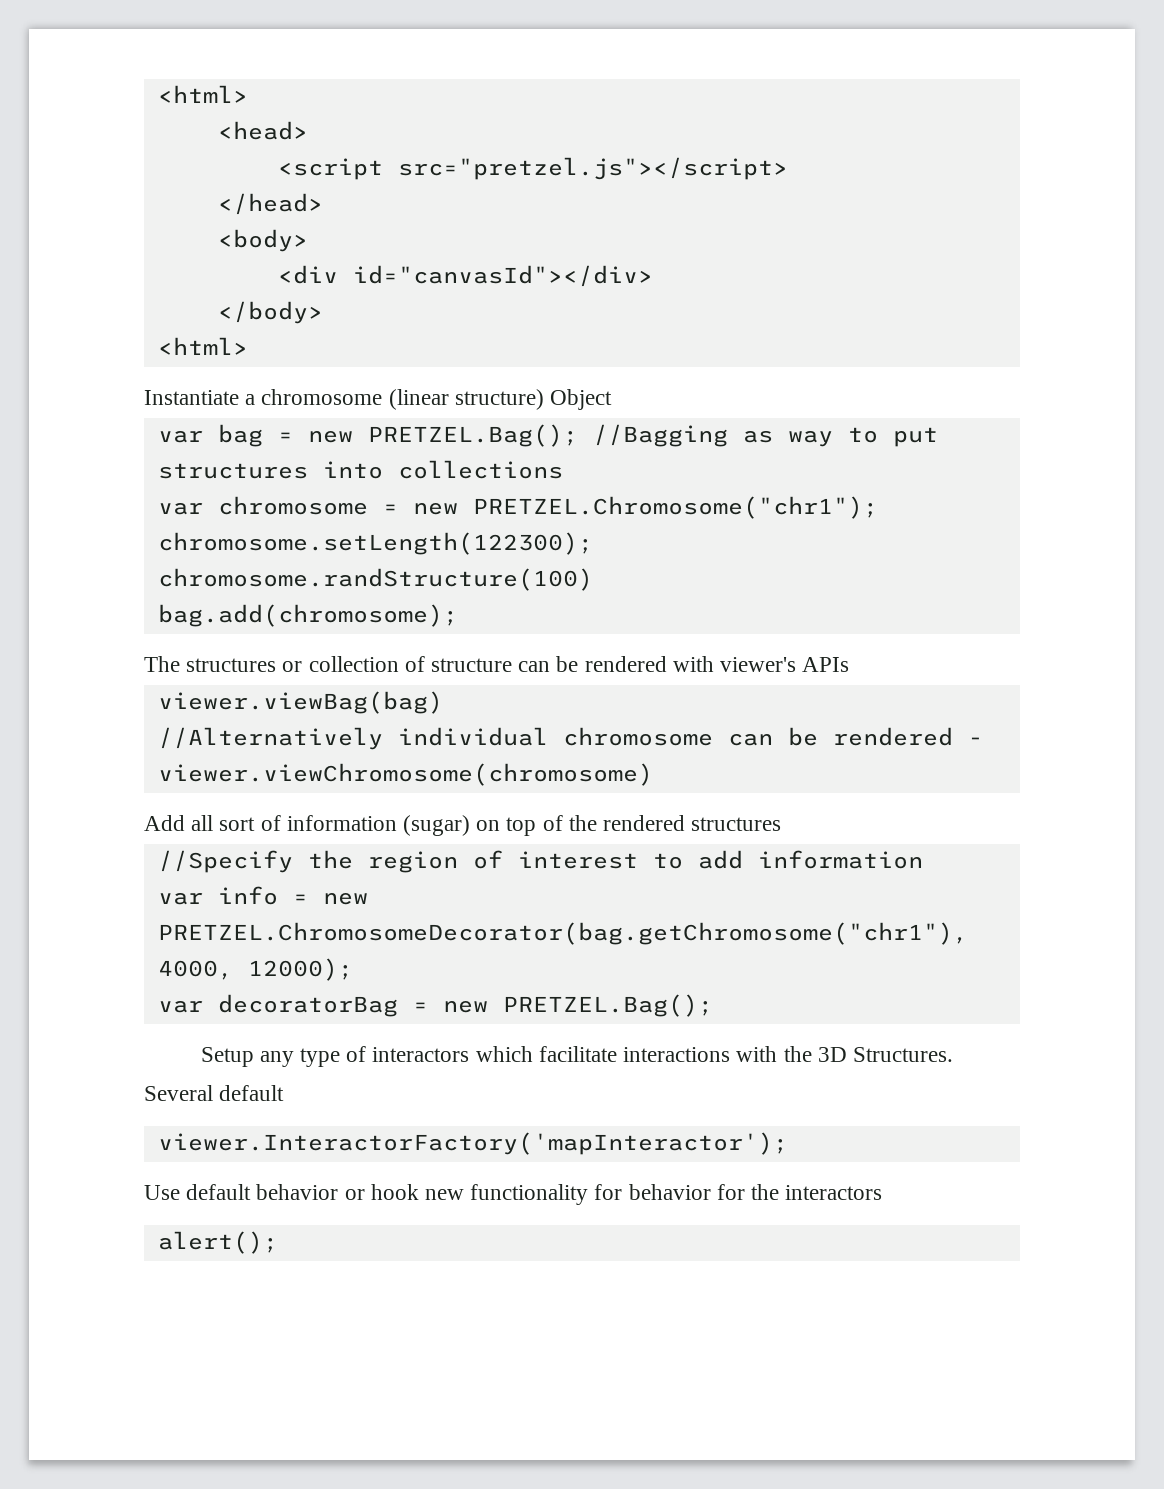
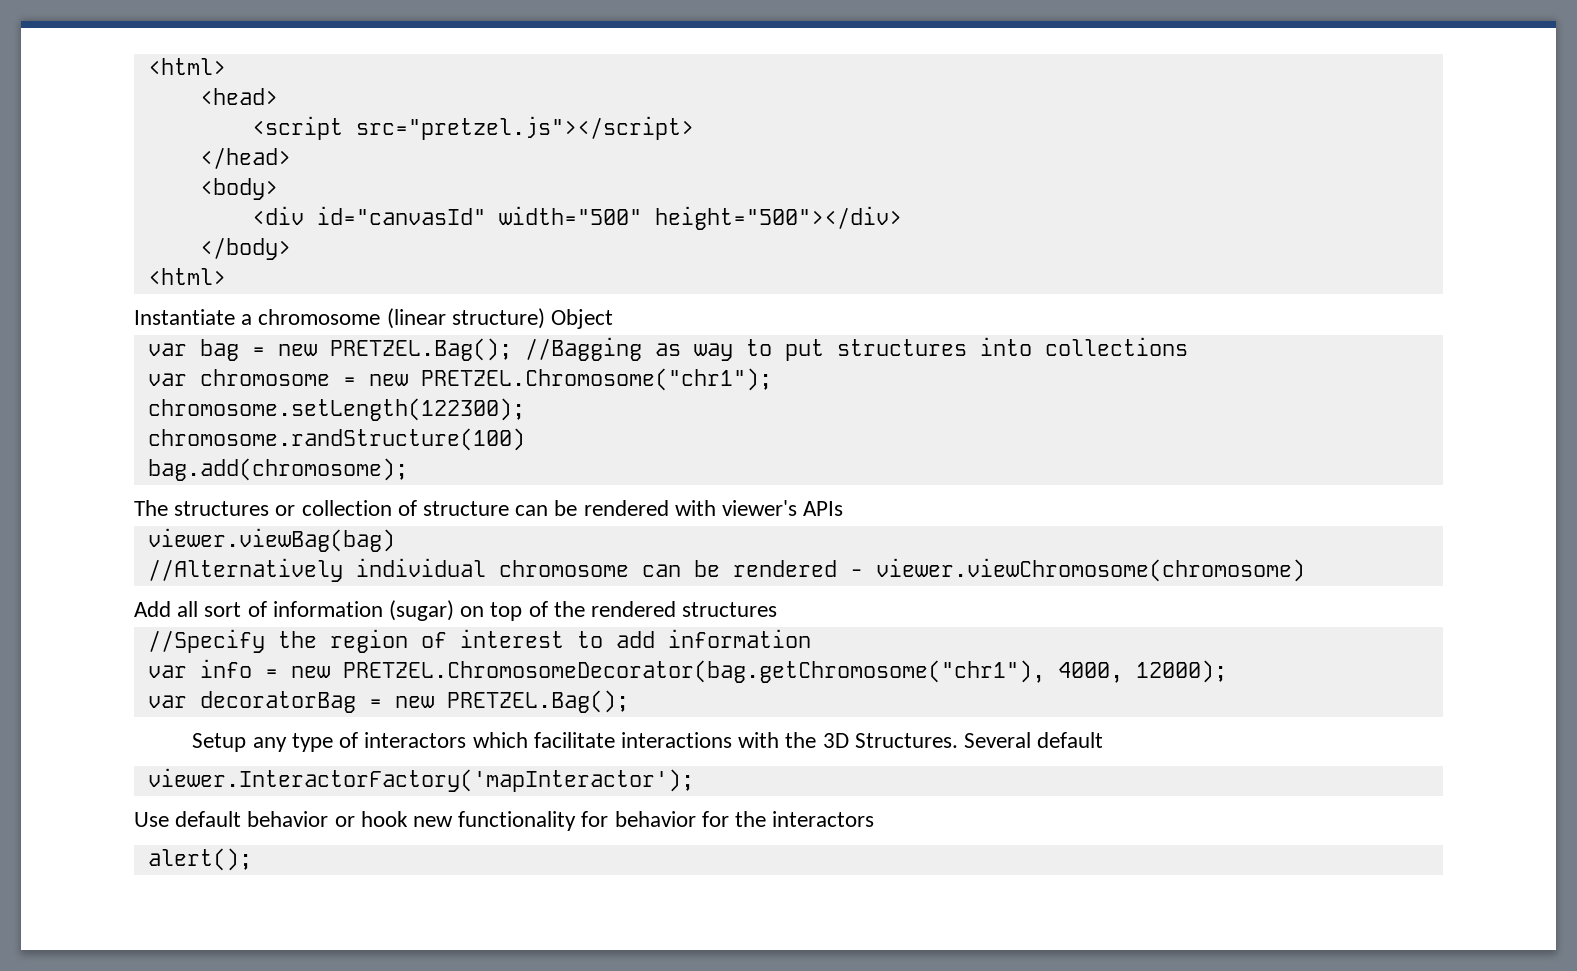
- <div id="canvasId"></div>
+ <div id="canvasId" width="500" height="500"></div>

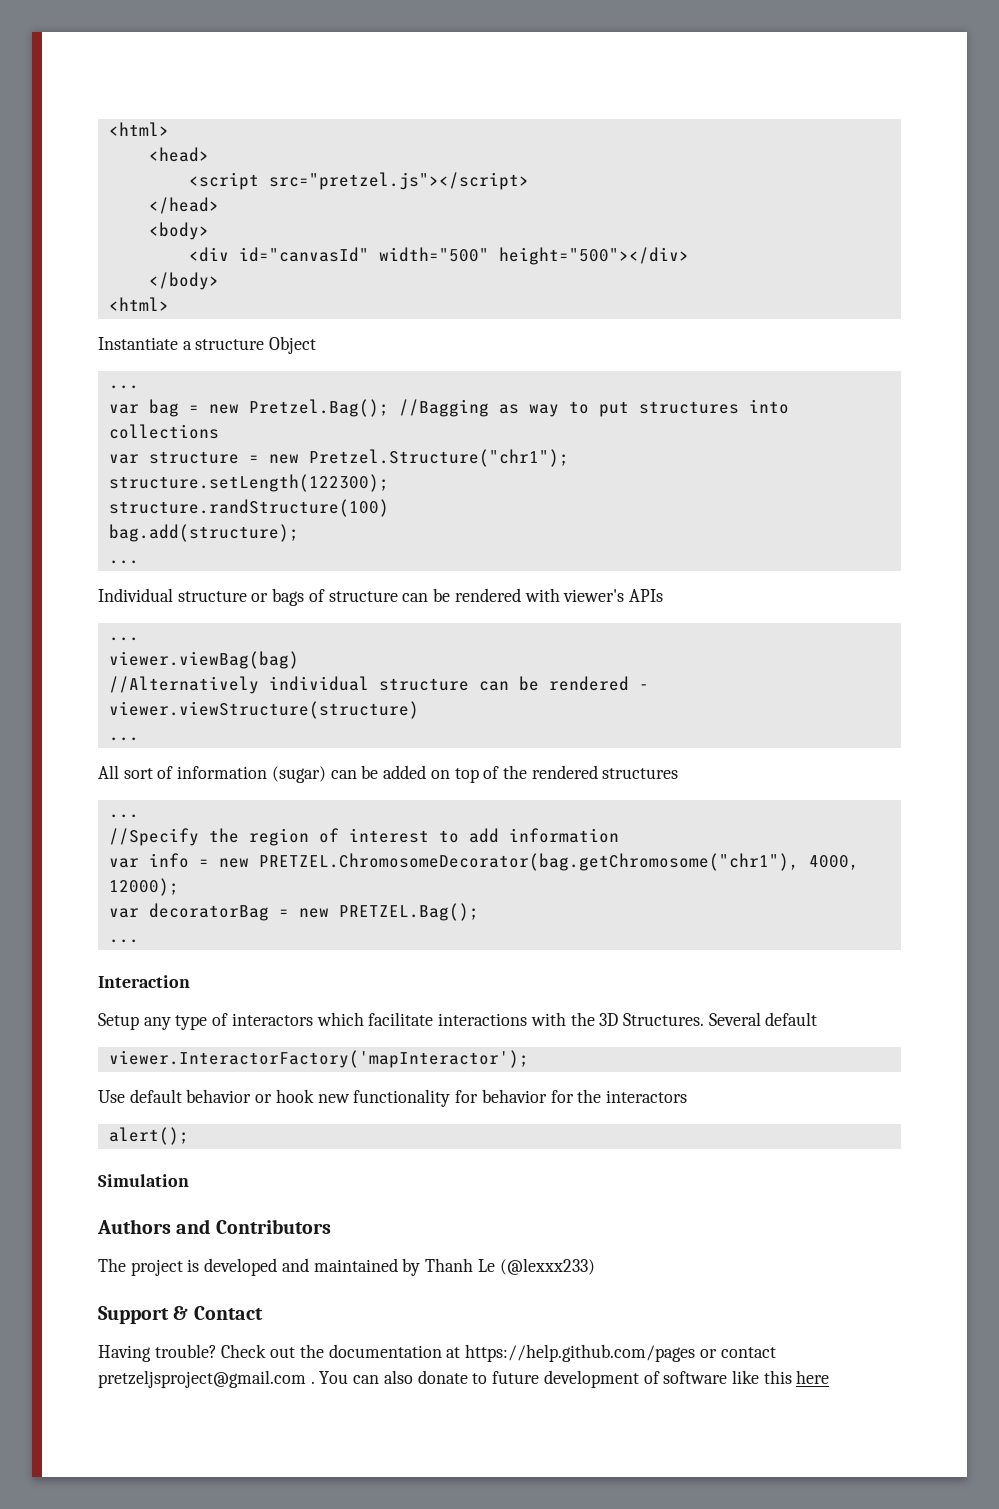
- Instantiate a chromosome (linear structure) Object
+ Instantiate a structure Object
+ ...
- var bag = new PRETZEL.Bag(); //Bagging as way to put structures into collections
+ var bag = new Pretzel.Bag(); //Bagging as way to put structures into collections
- var chromosome = new PRETZEL.Chromosome("chr1");
- chromosome.setLength(122300);
- chromosome.randStructure(100)
- bag.add(chromosome);
- The structures or collection of structure can be rendered with viewer's APIs
+ var structure = new Pretzel.Structure("chr1");
+ structure.setLength(122300);
+ structure.randStructure(100)
+ bag.add(structure);
+ ...
+ Individual structure or bags of structure can be rendered with viewer's APIs
+ ...
- //Alternatively individual chromosome can be rendered - viewer.viewChromosome(chromosome)
- Add all sort of information (sugar) on top of the rendered structures
+ //Alternatively individual structure can be rendered - viewer.viewStructure(structure)
+ ...
+ All sort of information (sugar) can be added on top of the rendered structures
+ ...
  var decoratorBag = new PRETZEL.Bag();
+ ...
+ Interaction
+ Simulation
+ Authors and Contributors
+ The project is developed and maintained by Thanh Le (@lexxx233)
+ Support & Contact
+ Having trouble? Check out the documentation at https://help.github.com/pages or contact pretzeljsproject@gmail.com . You can also donate to future development of software like this here

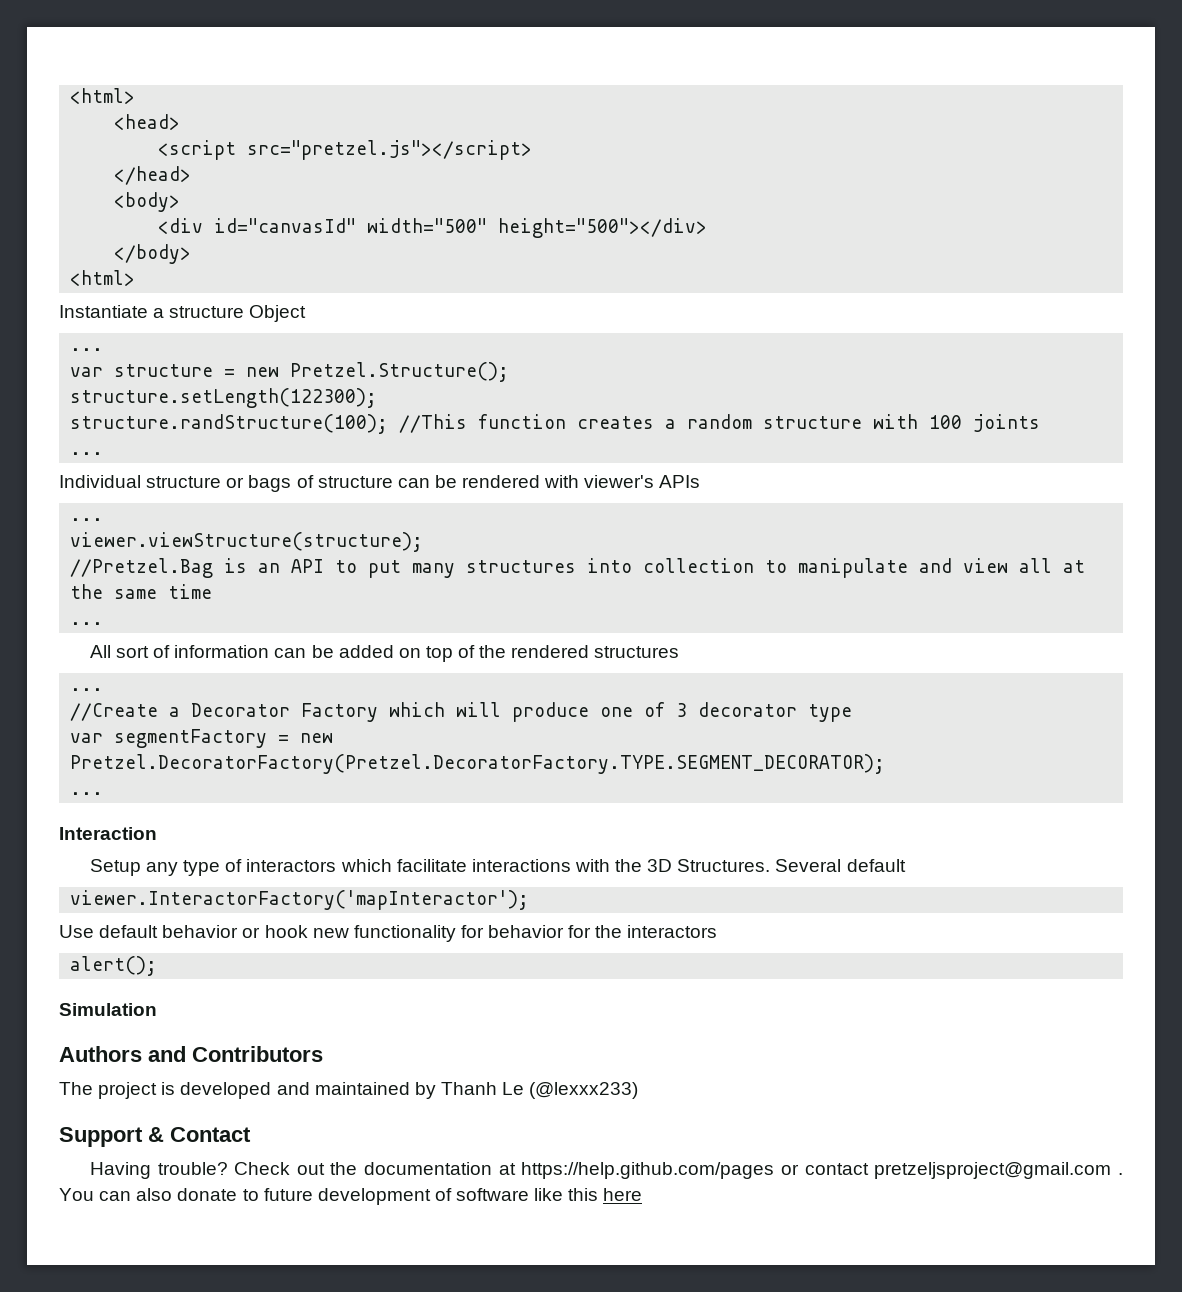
- var bag = new Pretzel.Bag(); //Bagging as way to put structures into collections
- var structure = new Pretzel.Structure("chr1");
+ var structure = new Pretzel.Structure();
- structure.randStructure(100)
- bag.add(structure);
+ structure.randStructure(100); //This function creates a random structure with 100 joints
- viewer.viewBag(bag)
- //Alternatively individual structure can be rendered - viewer.viewStructure(structure)
+ viewer.viewStructure(structure);
+ //Pretzel.Bag is an API to put many structures into collection to manipulate and view all at the same time
- All sort of information (sugar) can be added on top of the rendered structures
+ All sort of information can be added on top of the rendered structures
- //Specify the region of interest to add information
- var info = new PRETZEL.ChromosomeDecorator(bag.getChromosome("chr1"), 4000, 12000);
- var decoratorBag = new PRETZEL.Bag();
+ //Create a Decorator Factory which will produce one of 3 decorator type
+ var segmentFactory = new Pretzel.DecoratorFactory(Pretzel.DecoratorFactory.TYPE.SEGMENT_DECORATOR);

